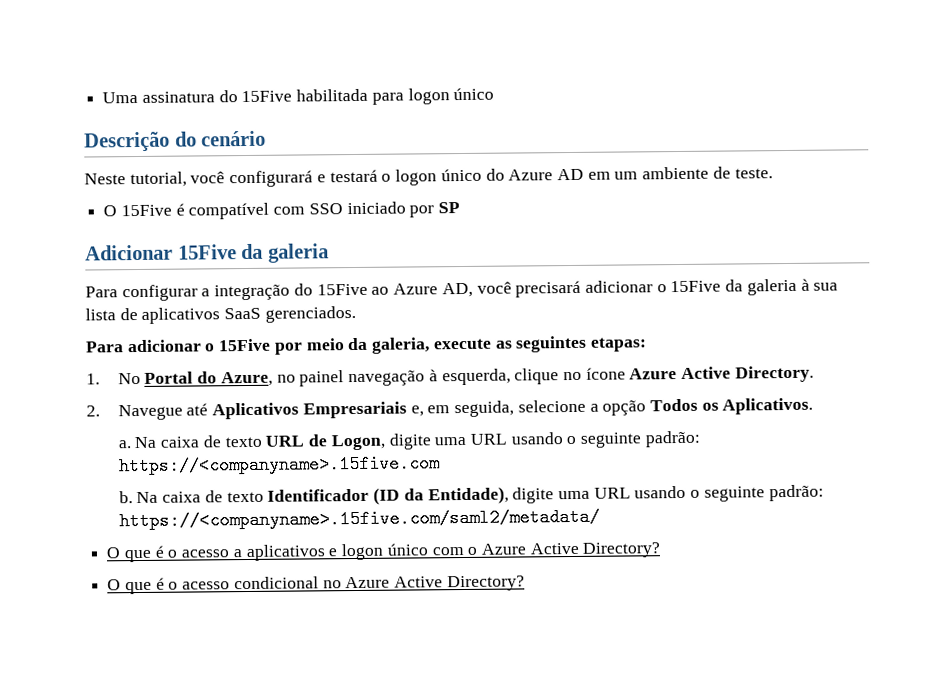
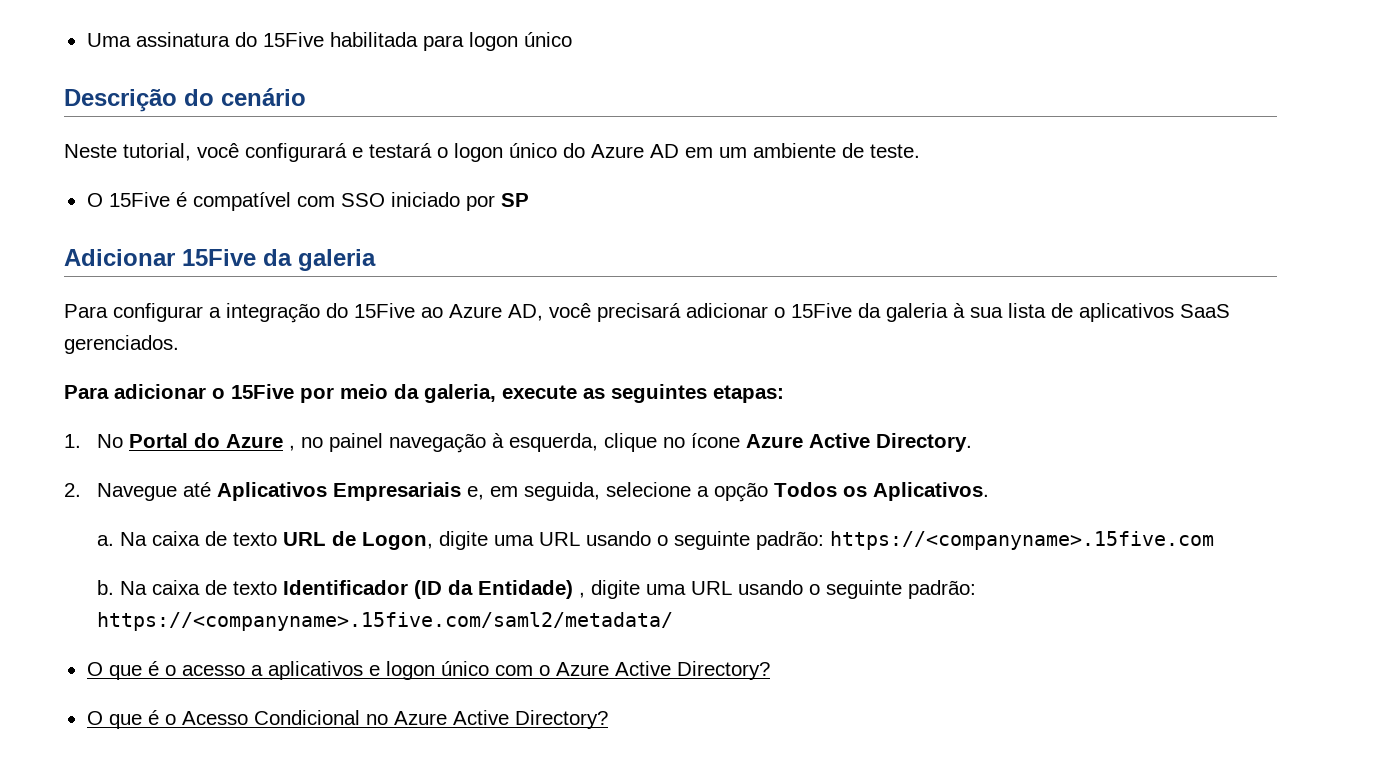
- 1. No Portal do Azure, no painel navegação à esquerda, clique no ícone Azure Active Directory.
+ 1. No Portal do Azure , no painel navegação à esquerda, clique no ícone Azure Active Directory.
- Na caixa de texto Identificador (ID da Entidade), digite uma URL usando o seguinte padrão: https://<companyname>.15five.com/saml2/metadata/
+ Na caixa de texto Identificador (ID da Entidade) , digite uma URL usando o seguinte padrão: https://<companyname>.15five.com/saml2/metadata/
- O que é o acesso condicional no Azure Active Directory?
+ O que é o Acesso Condicional no Azure Active Directory?

